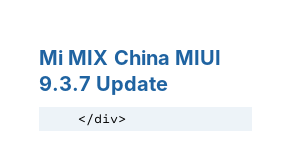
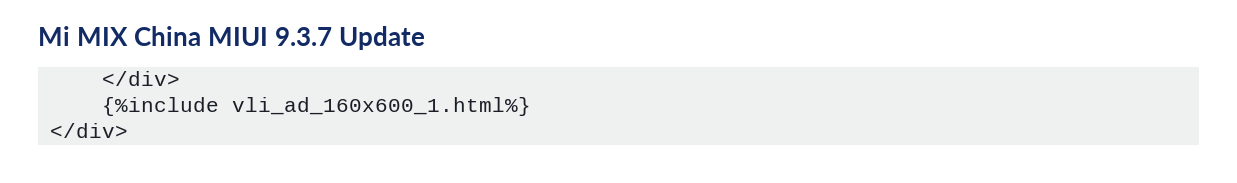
+ {%include vli_ad_160x600_1.html%}
+ </div>

